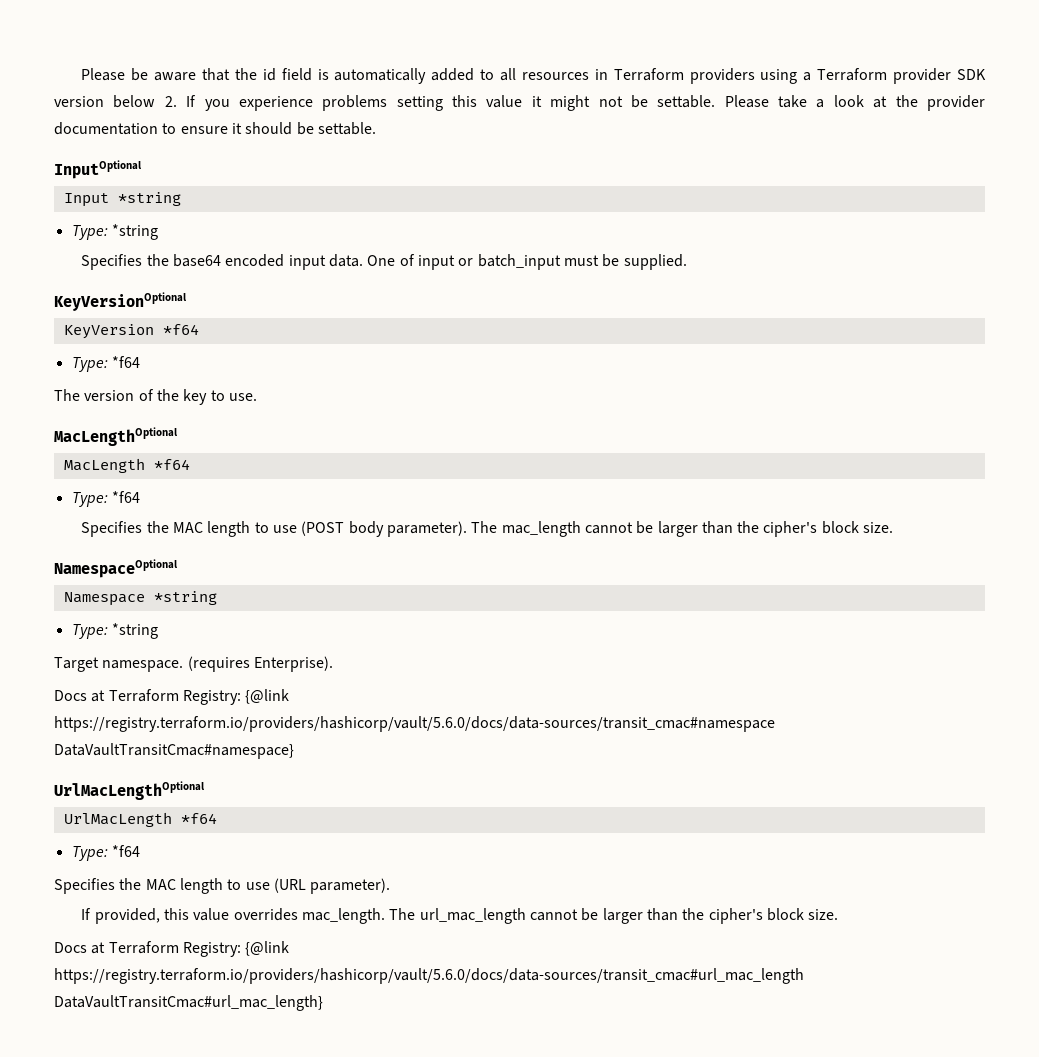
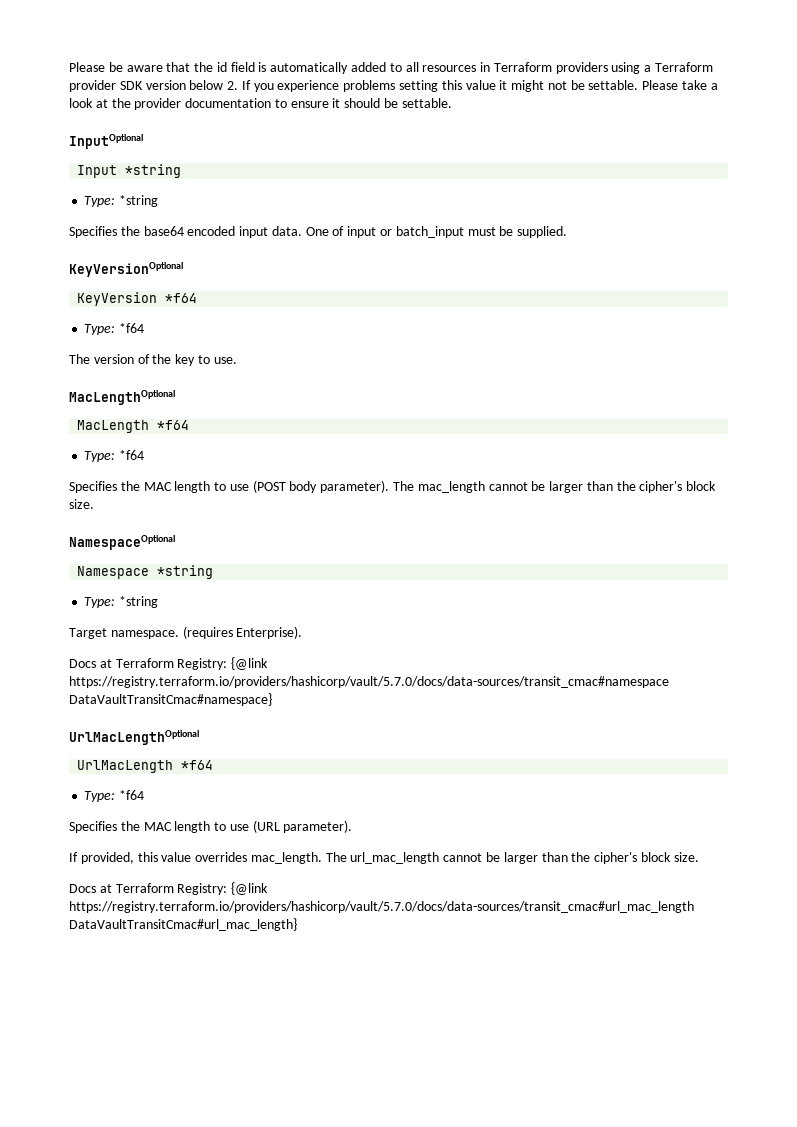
- Docs at Terraform Registry: {@link https://registry.terraform.io/providers/hashicorp/vault/5.6.0/docs/data-sources/transit_cmac#namespace DataVaultTransitCmac#namespace}
+ Docs at Terraform Registry: {@link https://registry.terraform.io/providers/hashicorp/vault/5.7.0/docs/data-sources/transit_cmac#namespace DataVaultTransitCmac#namespace}
- Docs at Terraform Registry: {@link https://registry.terraform.io/providers/hashicorp/vault/5.6.0/docs/data-sources/transit_cmac#url_mac_length DataVaultTransitCmac#url_mac_length}
+ Docs at Terraform Registry: {@link https://registry.terraform.io/providers/hashicorp/vault/5.7.0/docs/data-sources/transit_cmac#url_mac_length DataVaultTransitCmac#url_mac_length}

